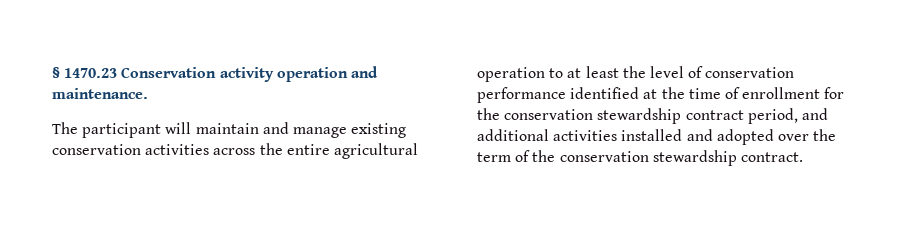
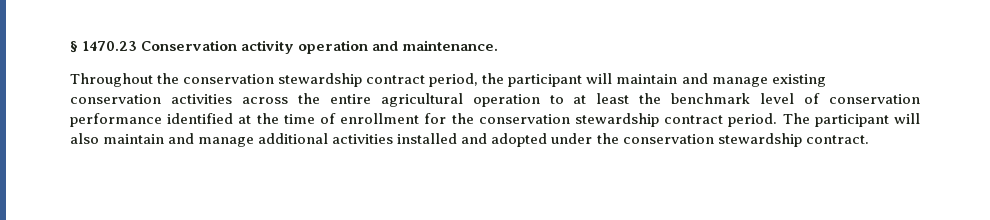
- The participant will maintain and manage existing conservation activities across the entire agricultural operation to at least the level of conservation performance identified at the time of enrollment for the conservation stewardship contract period, and additional activities installed and adopted over the term of the conservation stewardship contract.
+ Throughout the conservation stewardship contract period, the participant will maintain and manage existing conservation activities across the entire agricultural operation to at least the benchmark level of conservation performance identified at the time of enrollment for the conservation stewardship contract period. The participant will also maintain and manage additional activities installed and adopted under the conservation stewardship contract.

